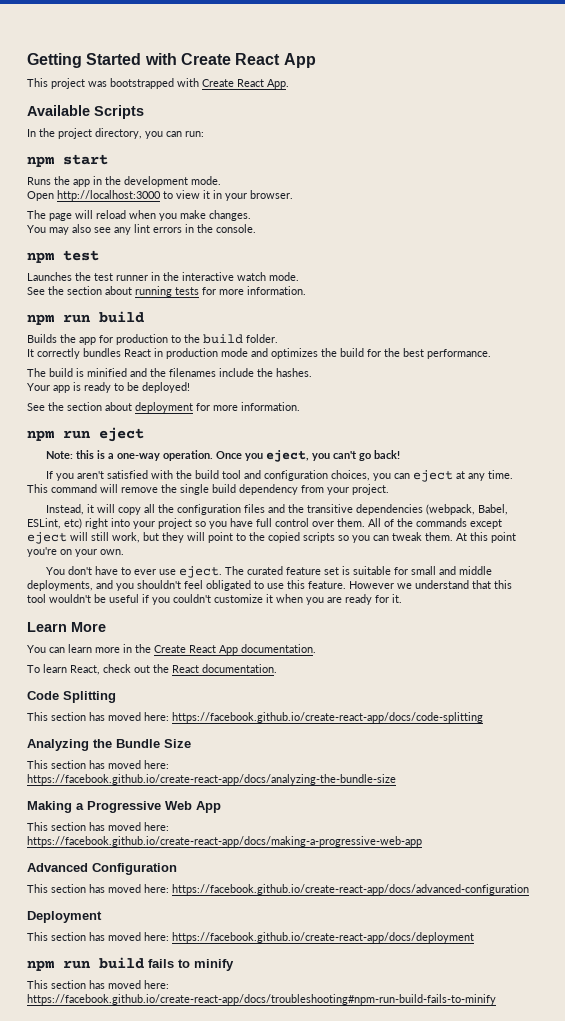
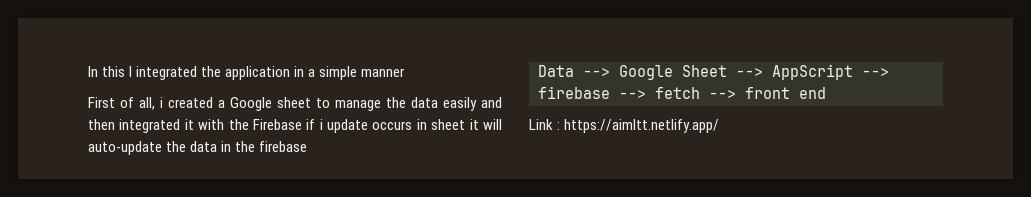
- Getting Started with Create React App
- This project was bootstrapped with Create React App.
- Available Scripts
- In the project directory, you can run:
- npm start
- Runs the app in the development mode.
- Open http://localhost:3000 to view it in your browser.
- The page will reload when you make changes.
- You may also see any lint errors in the console.
- npm test
- Launches the test runner in the interactive watch mode.
- See the section about running tests for more information.
- npm run build
- Builds the app for production to the build folder.
- It correctly bundles React in production mode and optimizes the build for the best performance.
- The build is minified and the filenames include the hashes.
- Your app is ready to be deployed!
- See the section about deployment for more information.
- npm run eject
- Note: this is a one-way operation. Once you eject, you can't go back!
- If you aren't satisfied with the build tool and configuration choices, you can eject at any time. This command will remove the single build dependency from your project.
- Instead, it will copy all the configuration files and the transitive dependencies (webpack, Babel, ESLint, etc) right into your project so you have full control over them. All of the commands except eject will still work, but they will point to the copied scripts so you can tweak them. At this point you're on your own.
- You don't have to ever use eject. The curated feature set is suitable for small and middle deployments, and you shouldn't feel obligated to use this feature. However we understand that this tool wouldn't be useful if you couldn't customize it when you are ready for it.
- Learn More
- You can learn more in the Create React App documentation.
- To learn React, check out the React documentation.
- Code Splitting
- This section has moved here: https://facebook.github.io/create-react-app/docs/code-splitting
- Analyzing the Bundle Size
- This section has moved here: https://facebook.github.io/create-react-app/docs/analyzing-the-bundle-size
- Making a Progressive Web App
- This section has moved here: https://facebook.github.io/create-react-app/docs/making-a-progressive-web-app
- Advanced Configuration
- This section has moved here: https://facebook.github.io/create-react-app/docs/advanced-configuration
- Deployment
- This section has moved here: https://facebook.github.io/create-react-app/docs/deployment
- npm run build fails to minify
- This section has moved here: https://facebook.github.io/create-react-app/docs/troubleshooting#npm-run-build-fails-to-minify
+ In this I integrated the application in a simple manner
+ First of all, i created a Google sheet to manage the data easily and then integrated it with the Firebase if i update occurs in sheet it will auto-update the data in the firebase
+ Data --> Google Sheet --> AppScript --> firebase --> fetch --> front end
+ Link : https://aimltt.netlify.app/

